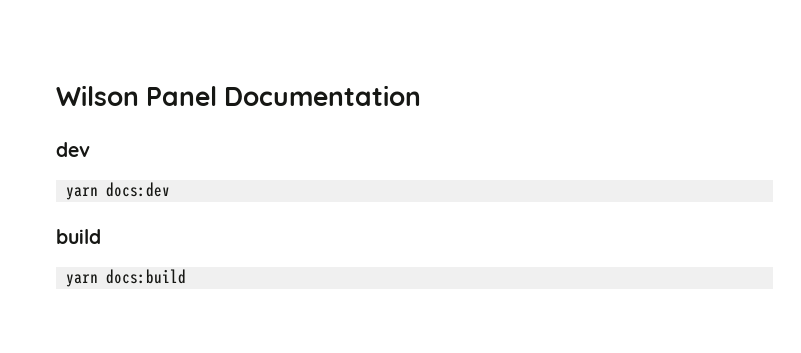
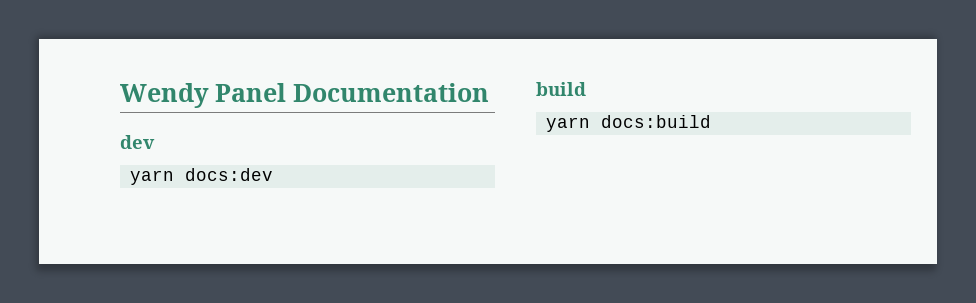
- Wilson Panel Documentation
+ Wendy Panel Documentation

